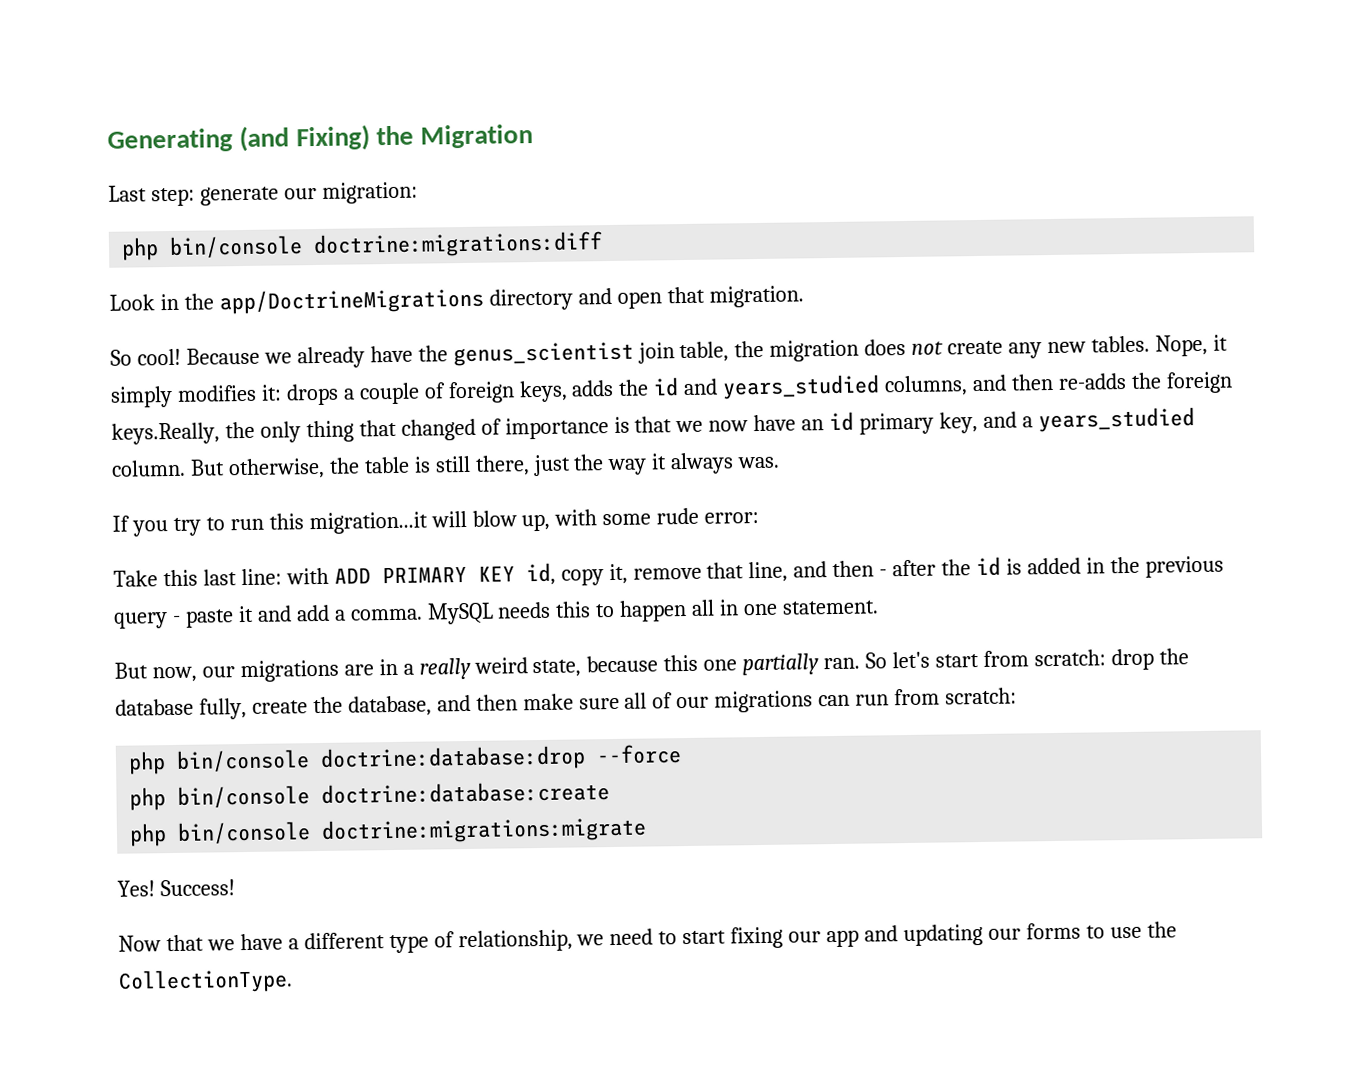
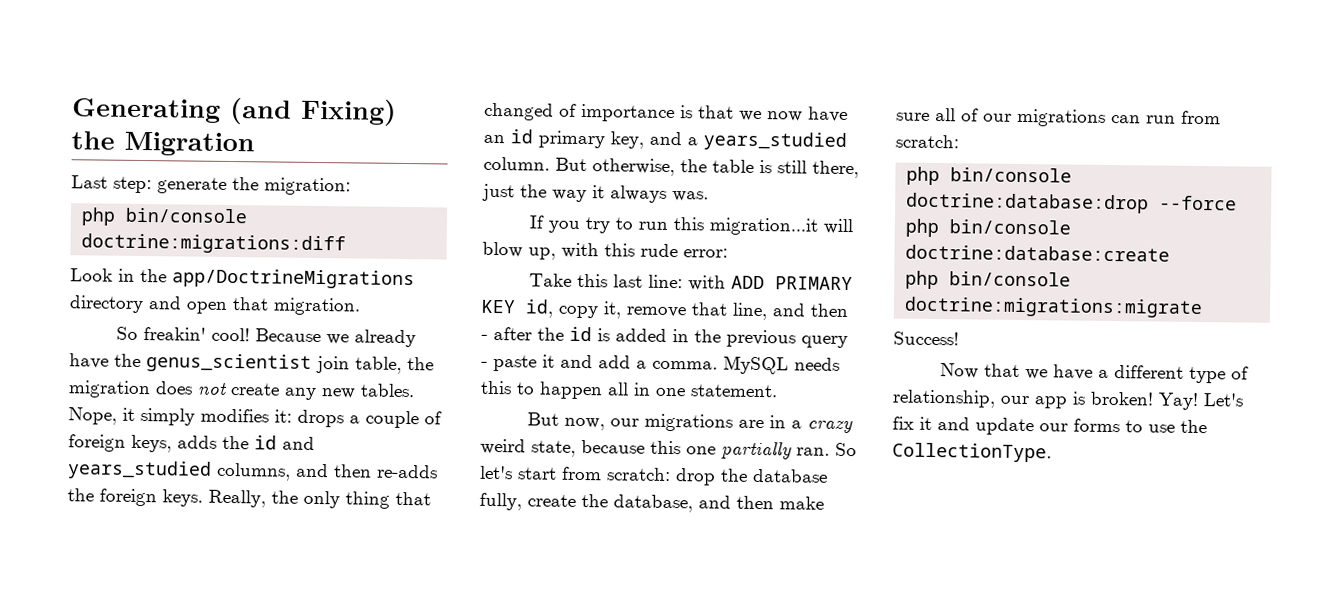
- Last step: generate our migration:
+ Last step: generate the migration:
- So cool!
+ So freakin' cool!
- Nope, it simply modifies it: drops a couple of foreign keys, adds the id and years_studied columns, and then re-adds the foreign keys.Really, the only thing that changed of importance is that we now have an id primary key, and a years_studied column.
+ Nope, it simply modifies it: drops a couple of foreign keys, adds the id and years_studied columns, and then re-adds the foreign keys. Really, the only thing that changed of importance is that we now have an id primary key, and a years_studied column.
- If you try to run this migration...it will blow up, with some rude error:
+ If you try to run this migration...it will blow up, with this rude error:
- But now, our migrations are in a really weird state, because this one partially ran.
+ But now, our migrations are in a crazy weird state, because this one partially ran.
- Yes!
- Now that we have a different type of relationship, we need to start fixing our app and updating our forms to use the CollectionType.
+ Now that we have a different type of relationship, our app is broken! Yay! Let's fix it and update our forms to use the CollectionType.

